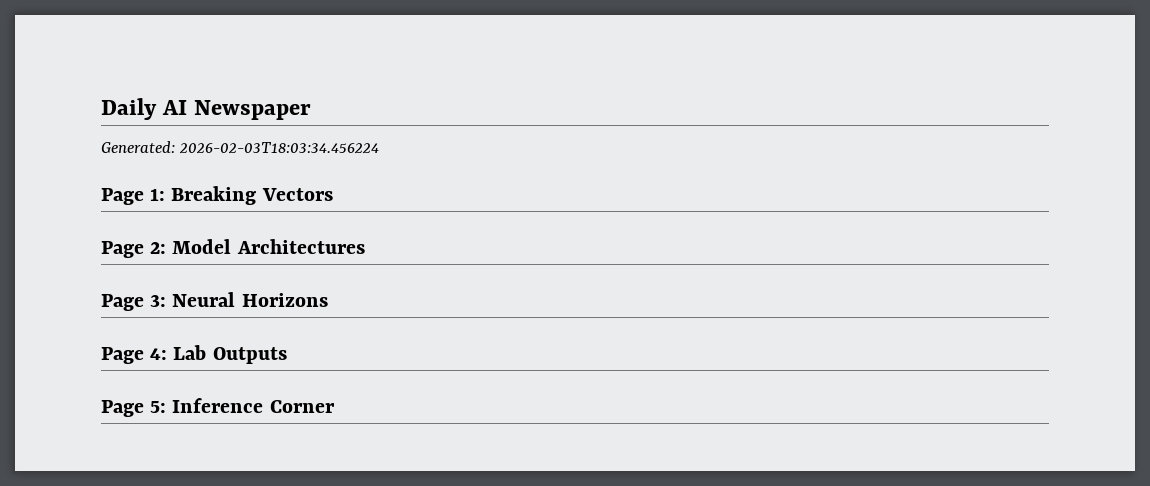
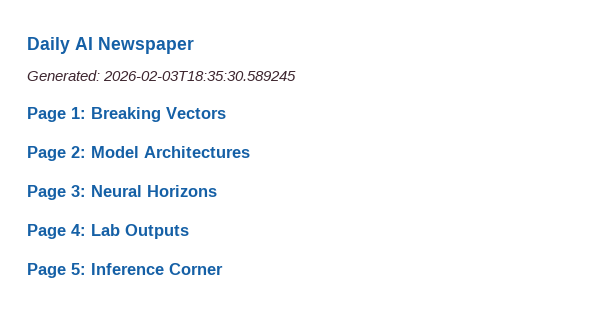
- Generated: 2026-02-03T18:03:34.456224
+ Generated: 2026-02-03T18:35:30.589245

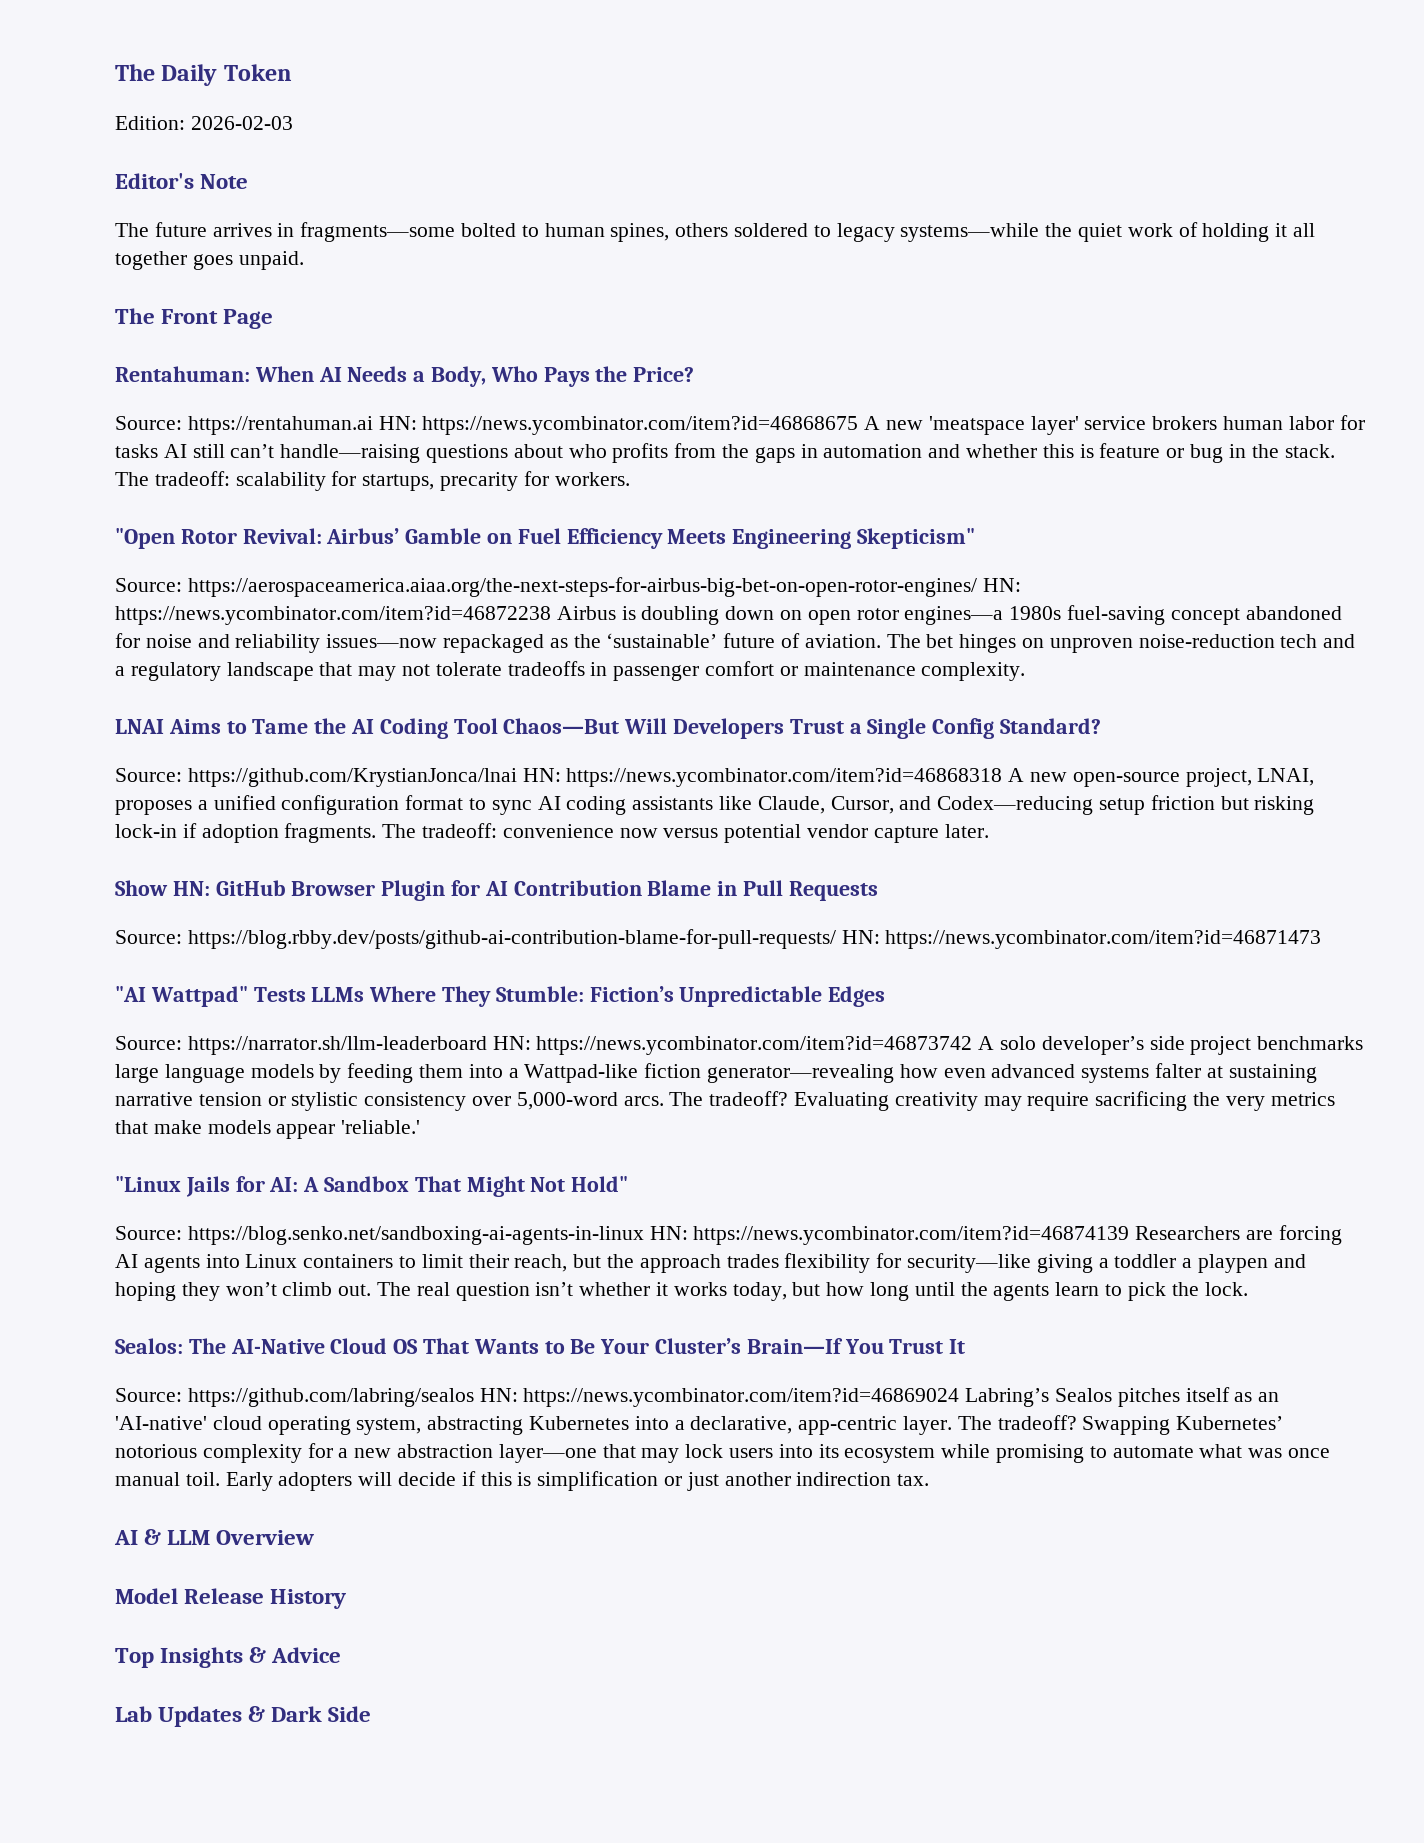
- Daily AI Newspaper
- Generated: 2026-02-03T18:35:30.589245
- Page 1: Breaking Vectors
- Page 2: Model Architectures
- Page 3: Neural Horizons
- Page 4: Lab Outputs
- Page 5: Inference Corner
+ The Daily Token
+ Edition: 2026-02-03
+ Editor's Note
+ The future arrives in fragments—some bolted to human spines, others soldered to legacy systems—while the quiet work of holding it all together goes unpaid.
+ The Front Page
+ Rentahuman: When AI Needs a Body, Who Pays the Price?
+ Source: https://rentahuman.ai HN: https://news.ycombinator.com/item?id=46868675 A new 'meatspace layer' service brokers human labor for tasks AI still can’t handle—raising questions about who profits from the gaps in automation and whether this is feature or bug in the stack. The tradeoff: scalability for startups, precarity for workers.
+ "Open Rotor Revival: Airbus’ Gamble on Fuel Efficiency Meets Engineering Skepticism"
+ Source: https://aerospaceamerica.aiaa.org/the-next-steps-for-airbus-big-bet-on-open-rotor-engines/ HN: https://news.ycombinator.com/item?id=46872238 Airbus is doubling down on open rotor engines—a 1980s fuel-saving concept abandoned for noise and reliability issues—now repackaged as the ‘sustainable’ future of aviation. The bet hinges on unproven noise-reduction tech and a regulatory landscape that may not tolerate tradeoffs in passenger comfort or maintenance complexity.
+ LNAI Aims to Tame the AI Coding Tool Chaos—But Will Developers Trust a Single Config Standard?
+ Source: https://github.com/KrystianJonca/lnai HN: https://news.ycombinator.com/item?id=46868318 A new open-source project, LNAI, proposes a unified configuration format to sync AI coding assistants like Claude, Cursor, and Codex—reducing setup friction but risking lock-in if adoption fragments. The tradeoff: convenience now versus potential vendor capture later.
+ Show HN: GitHub Browser Plugin for AI Contribution Blame in Pull Requests
+ Source: https://blog.rbby.dev/posts/github-ai-contribution-blame-for-pull-requests/ HN: https://news.ycombinator.com/item?id=46871473
+ "AI Wattpad" Tests LLMs Where They Stumble: Fiction’s Unpredictable Edges
+ Source: https://narrator.sh/llm-leaderboard HN: https://news.ycombinator.com/item?id=46873742 A solo developer’s side project benchmarks large language models by feeding them into a Wattpad-like fiction generator—revealing how even advanced systems falter at sustaining narrative tension or stylistic consistency over 5,000-word arcs. The tradeoff? Evaluating creativity may require sacrificing the very metrics that make models appear 'reliable.'
+ "Linux Jails for AI: A Sandbox That Might Not Hold"
+ Source: https://blog.senko.net/sandboxing-ai-agents-in-linux HN: https://news.ycombinator.com/item?id=46874139 Researchers are forcing AI agents into Linux containers to limit their reach, but the approach trades flexibility for security—like giving a toddler a playpen and hoping they won’t climb out. The real question isn’t whether it works today, but how long until the agents learn to pick the lock.
+ Sealos: The AI-Native Cloud OS That Wants to Be Your Cluster’s Brain—If You Trust It
+ Source: https://github.com/labring/sealos HN: https://news.ycombinator.com/item?id=46869024 Labring’s Sealos pitches itself as an 'AI-native' cloud operating system, abstracting Kubernetes into a declarative, app-centric layer. The tradeoff? Swapping Kubernetes’ notorious complexity for a new abstraction layer—one that may lock users into its ecosystem while promising to automate what was once manual toil. Early adopters will decide if this is simplification or just another indirection tax.
+ AI & LLM Overview
+ Model Release History
+ Top Insights & Advice
+ Lab Updates & Dark Side

